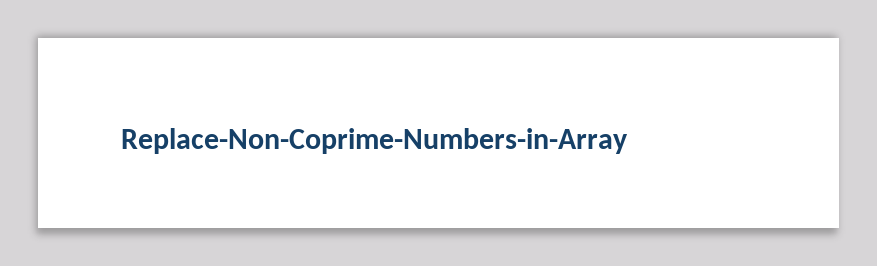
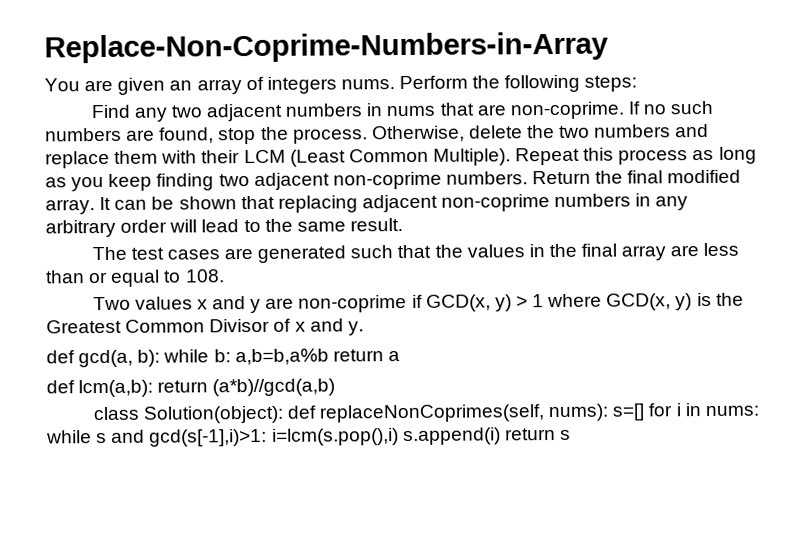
+ You are given an array of integers nums. Perform the following steps:
+ Find any two adjacent numbers in nums that are non-coprime. If no such numbers are found, stop the process. Otherwise, delete the two numbers and replace them with their LCM (Least Common Multiple). Repeat this process as long as you keep finding two adjacent non-coprime numbers. Return the final modified array. It can be shown that replacing adjacent non-coprime numbers in any arbitrary order will lead to the same result.
+ The test cases are generated such that the values in the final array are less than or equal to 108.
+ Two values x and y are non-coprime if GCD(x, y) > 1 where GCD(x, y) is the Greatest Common Divisor of x and y.
+ def gcd(a, b): while b: a,b=b,a%b return a
+ def lcm(a,b): return (a*b)//gcd(a,b)
+ class Solution(object): def replaceNonCoprimes(self, nums): s=[] for i in nums: while s and gcd(s[-1],i)>1: i=lcm(s.pop(),i) s.append(i) return s

